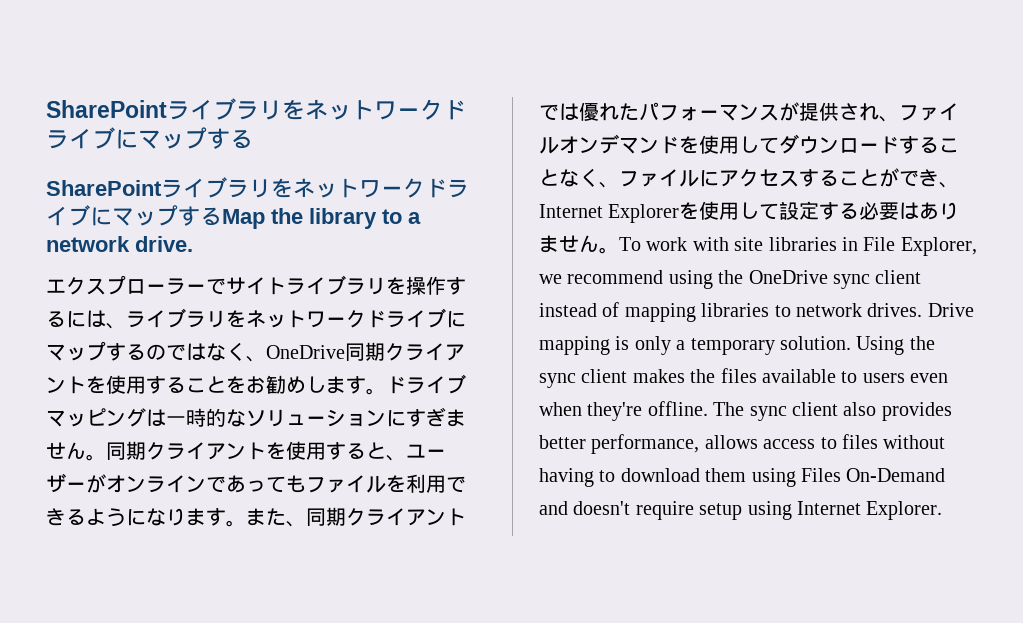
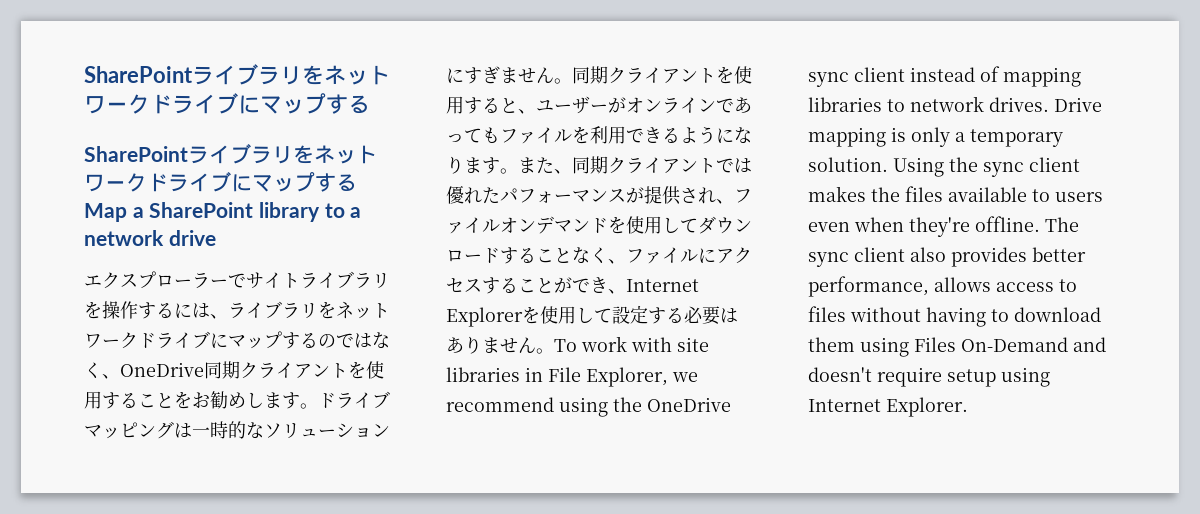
- SharePointライブラリをネットワークドライブにマップするMap the library to a network drive.
+ SharePointライブラリをネットワークドライブにマップするMap a SharePoint library to a network drive

